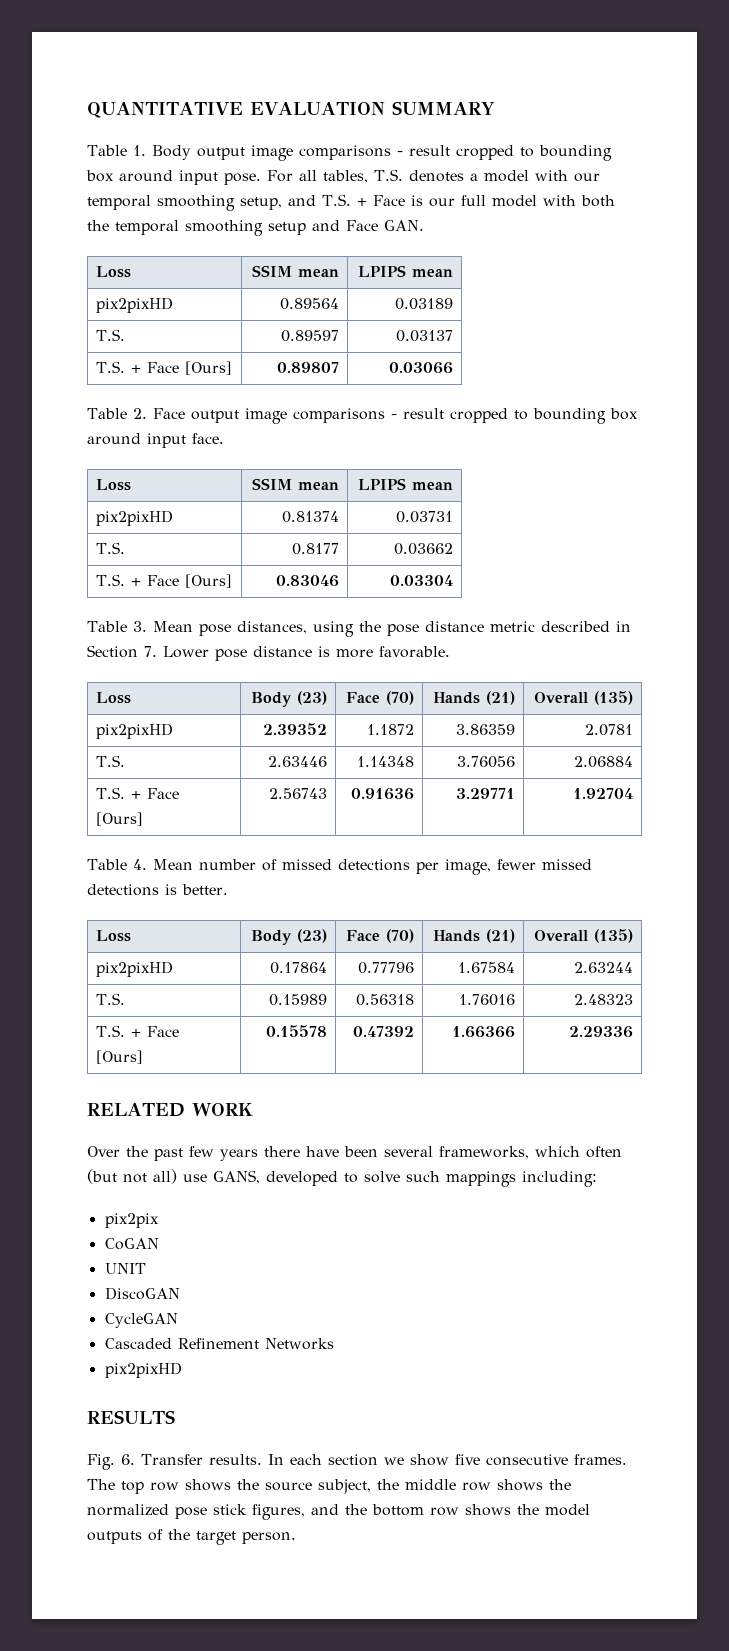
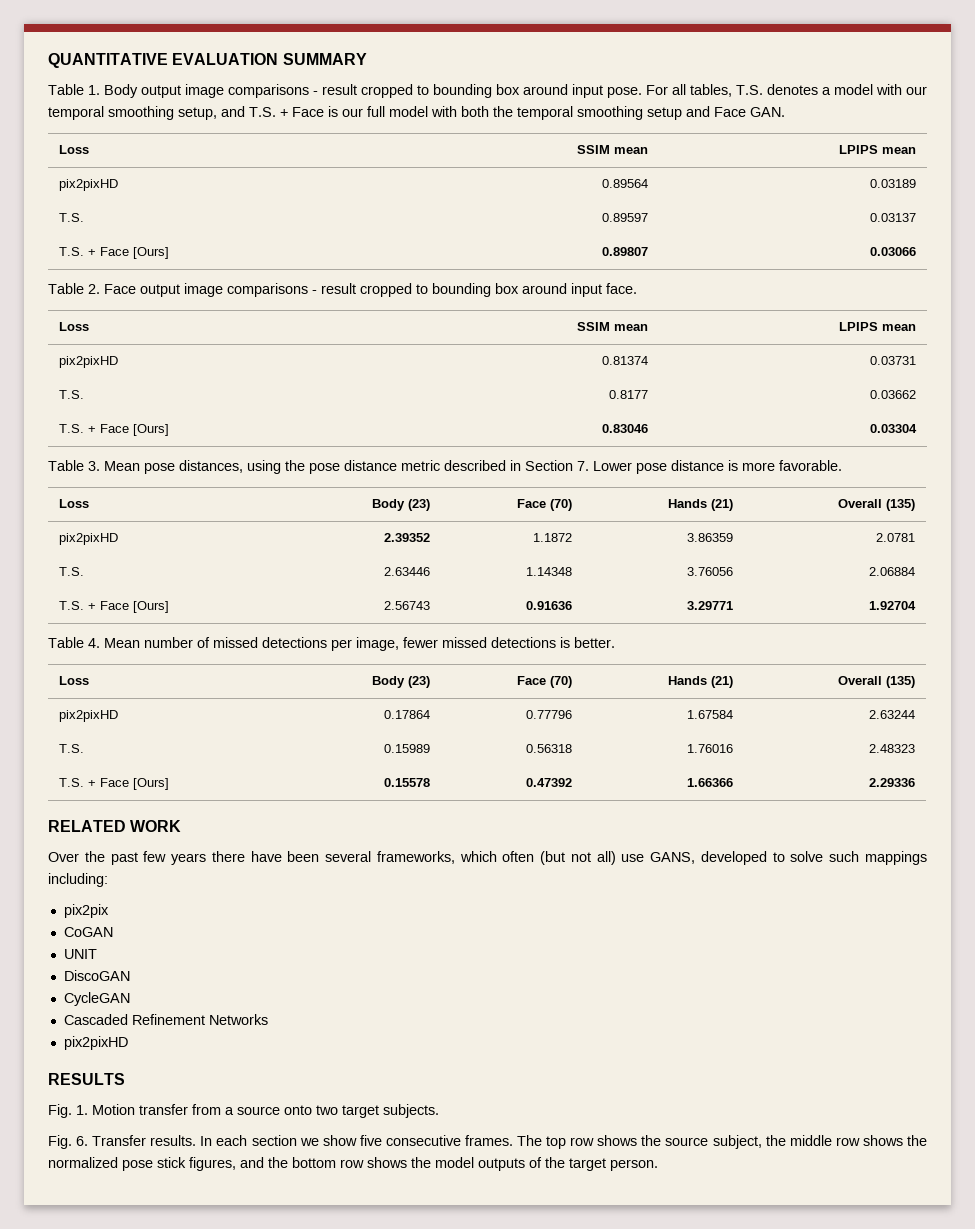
+ Fig. 1. Motion transfer from a source onto two target subjects.

